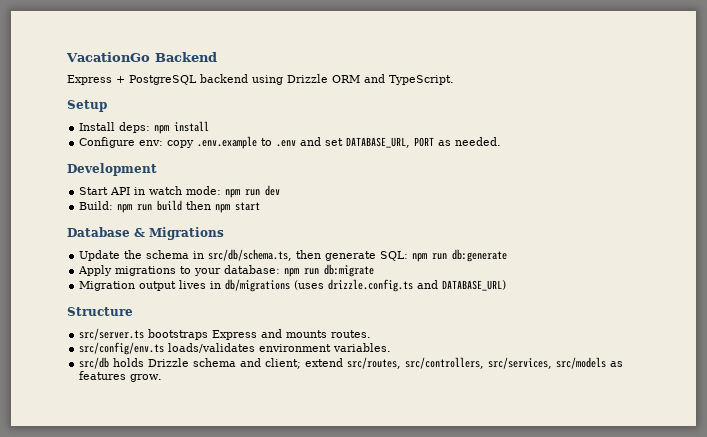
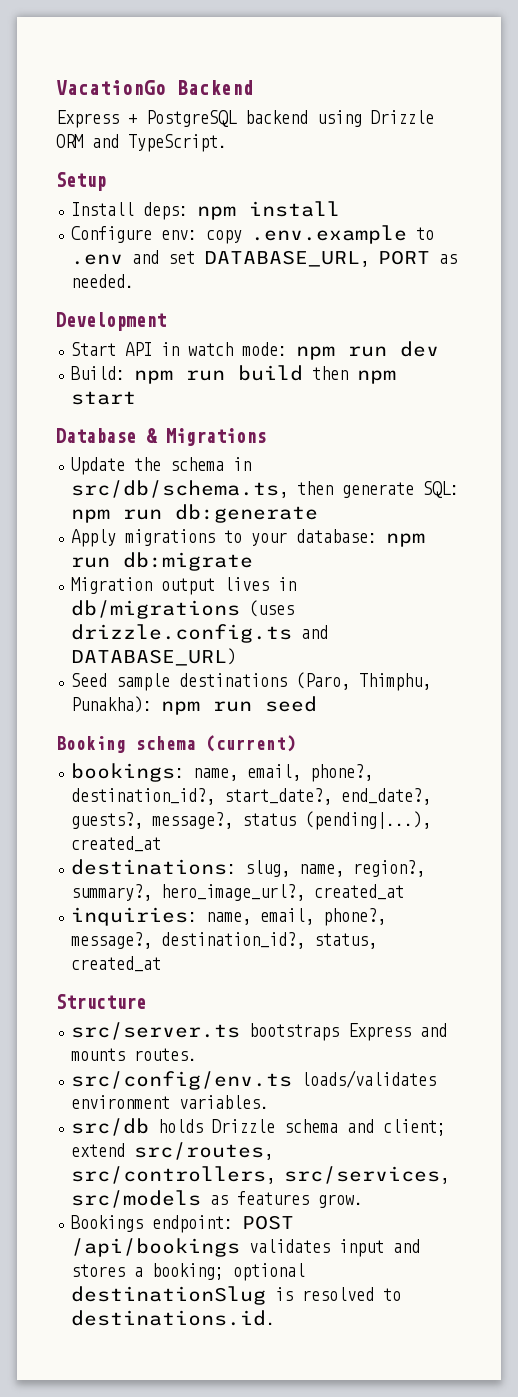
+ Seed sample destinations (Paro, Thimphu, Punakha): npm run seed
+ Booking schema (current)
+ bookings: name, email, phone?, destination_id?, start_date?, end_date?, guests?, message?, status (pending|...), created_at
+ destinations: slug, name, region?, summary?, hero_image_url?, created_at
+ inquiries: name, email, phone?, message?, destination_id?, status, created_at
+ Bookings endpoint: POST /api/bookings validates input and stores a booking; optional destinationSlug is resolved to destinations.id.

